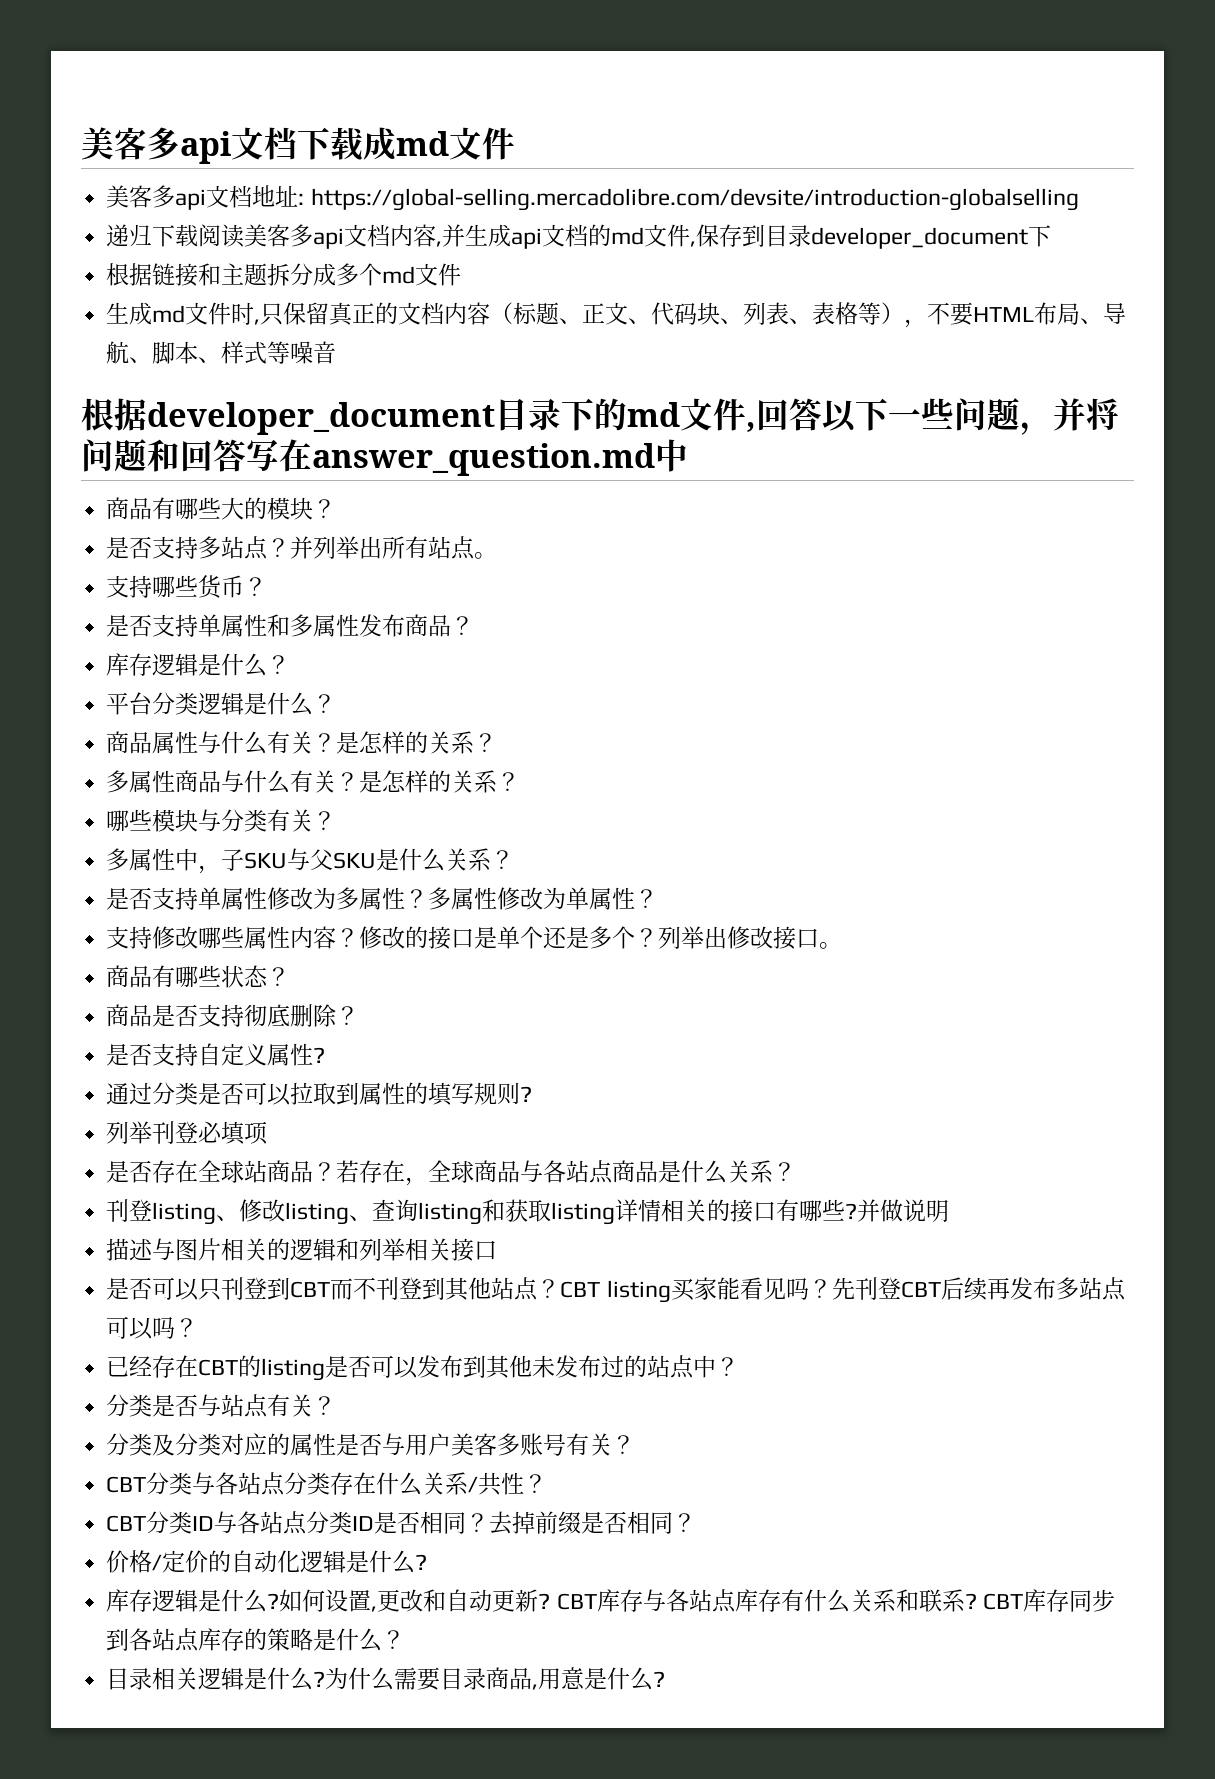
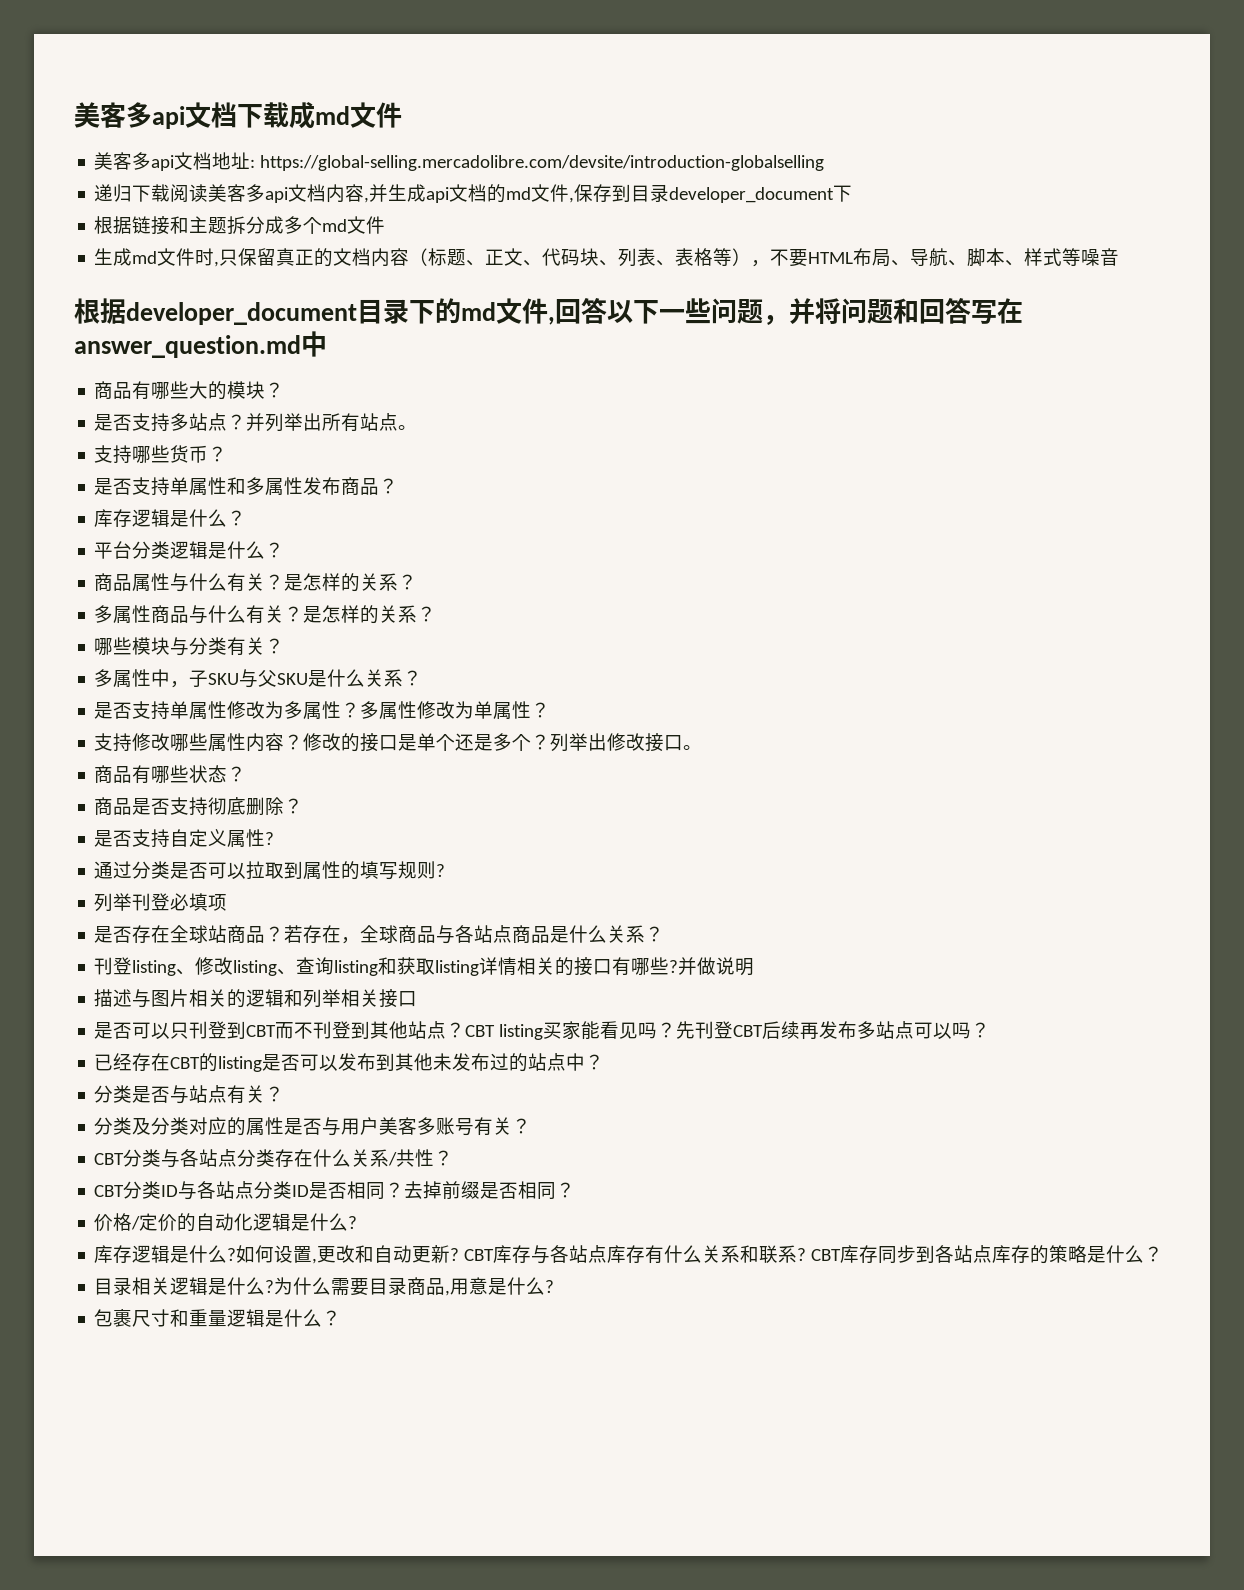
+ 包裹尺寸和重量逻辑是什么？

